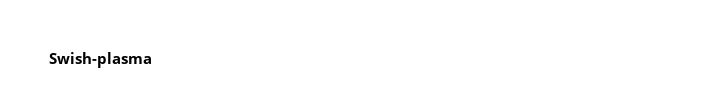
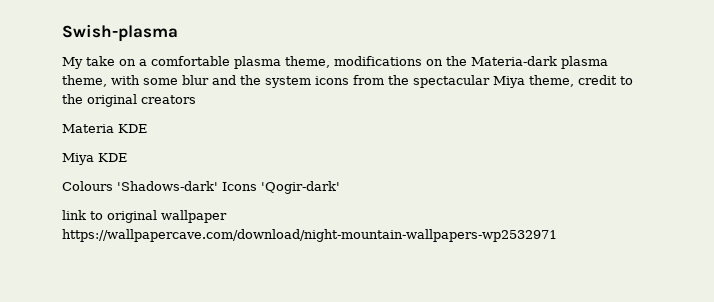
+ My take on a comfortable plasma theme, modifications on the Materia-dark plasma theme, with some blur and the system icons from the spectacular Miya theme, credit to the original creators
+ Materia KDE
+ Miya KDE
+ Colours 'Shadows-dark' Icons 'Qogir-dark'
+ link to original wallpaper https://wallpapercave.com/download/night-mountain-wallpapers-wp2532971

